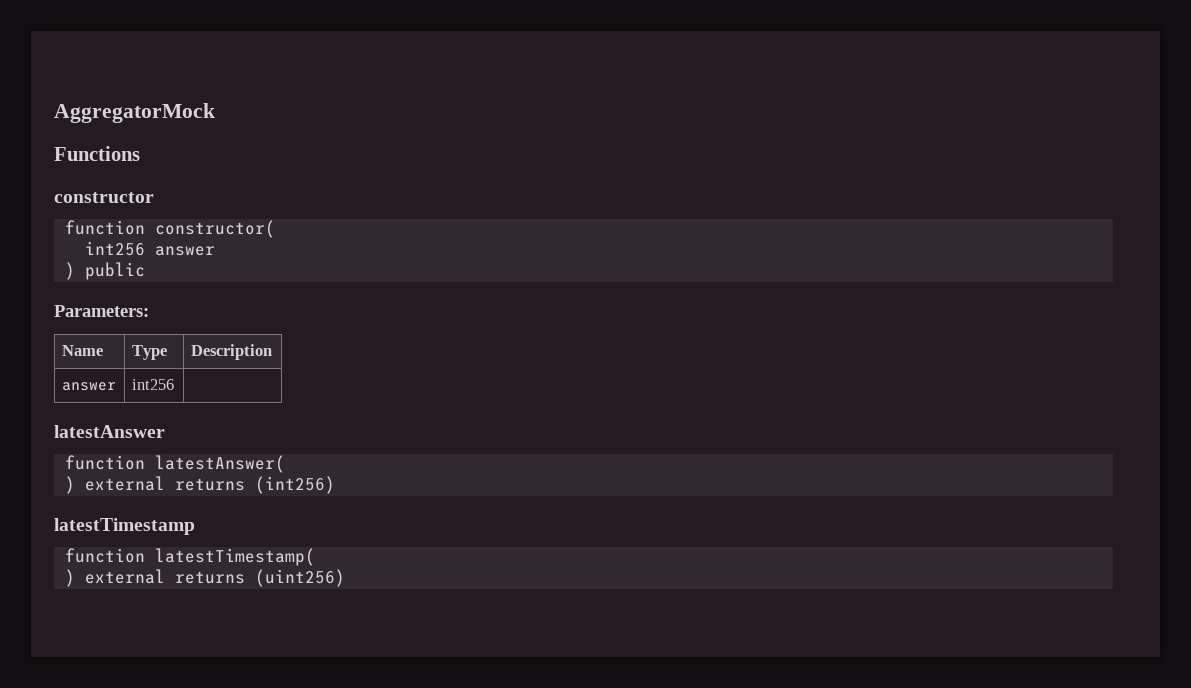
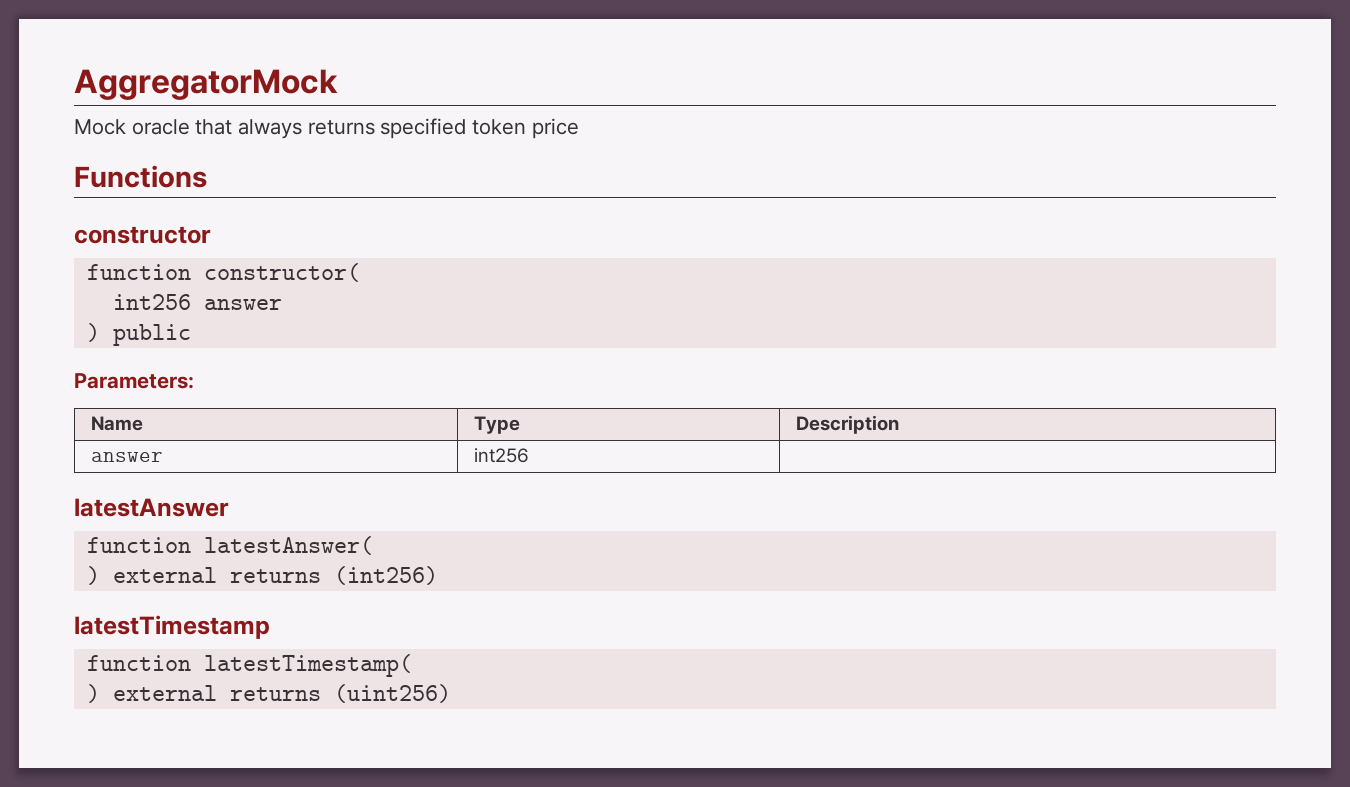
+ Mock oracle that always returns specified token price

